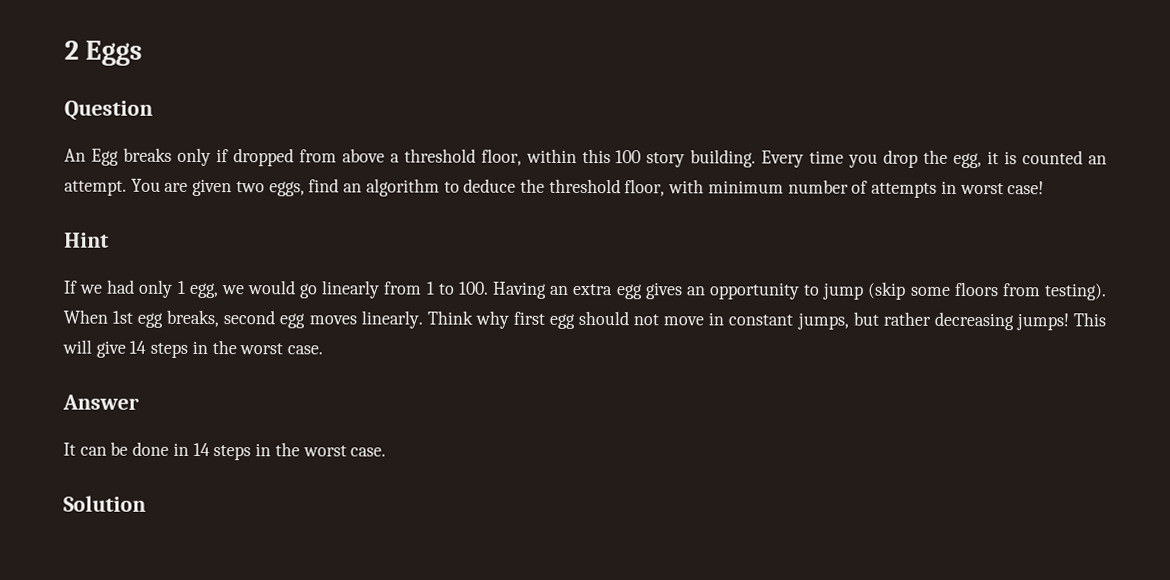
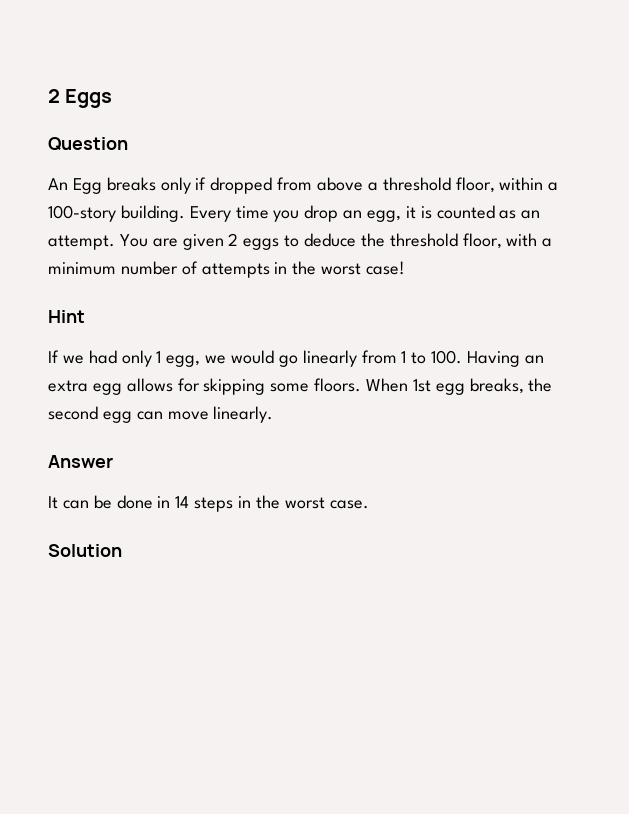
- An Egg breaks only if dropped from above a threshold floor, within this 100 story building.
+ An Egg breaks only if dropped from above a threshold floor, within a 100-story building.
- Every time you drop the egg, it is counted an attempt.
+ Every time you drop an egg, it is counted as an attempt.
- You are given two eggs, find an algorithm to deduce the threshold floor, with minimum number of attempts in worst case!
+ You are given 2 eggs to deduce the threshold floor, with a minimum number of attempts in the worst case!
- If we had only 1 egg, we would go linearly from 1 to 100. Having an extra egg gives an opportunity to jump (skip some floors from testing).
+ If we had only 1 egg, we would go linearly from 1 to 100. Having an extra egg allows for skipping some floors.
- When 1st egg breaks, second egg moves linearly. Think why first egg should not move in constant jumps, but rather decreasing jumps! This will give 14 steps in the worst case.
+ When 1st egg breaks, the second egg can move linearly.

